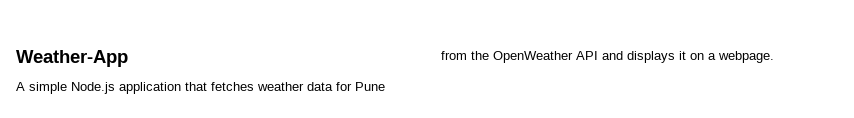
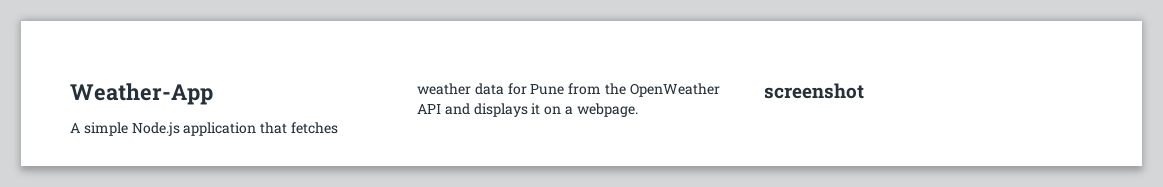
+ screenshot

